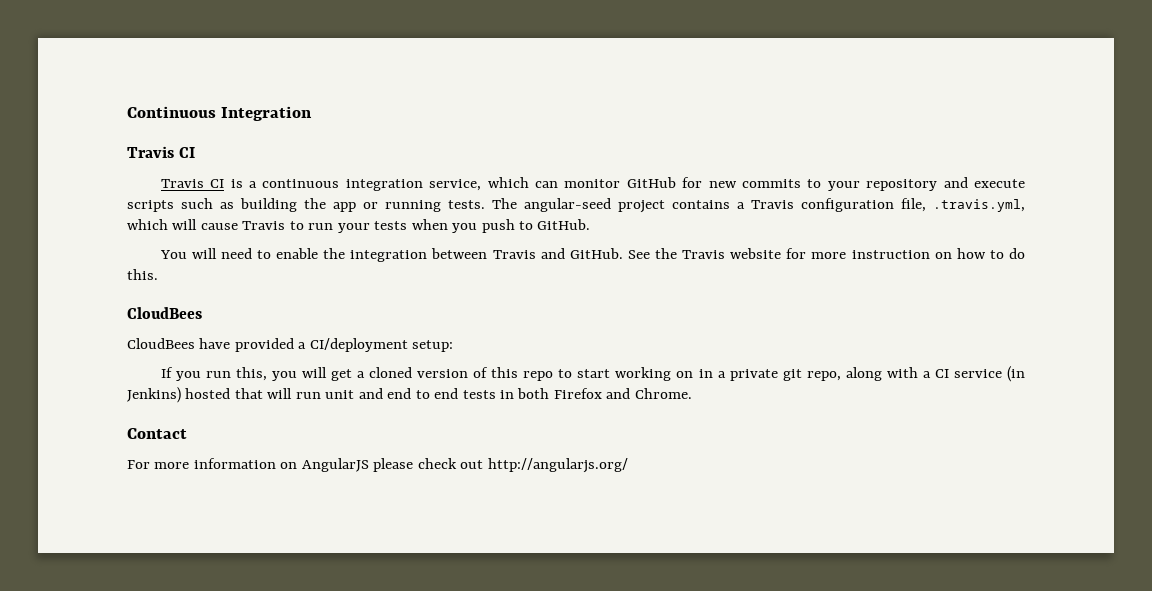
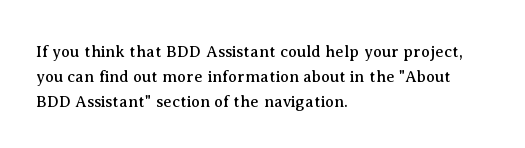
- Continuous Integration
- Travis CI
- Travis CI is a continuous integration service, which can monitor GitHub for new commits to your repository and execute scripts such as building the app or running tests. The angular-seed project contains a Travis configuration file, .travis.yml, which will cause Travis to run your tests when you push to GitHub.
- You will need to enable the integration between Travis and GitHub. See the Travis website for more instruction on how to do this.
- CloudBees
- CloudBees have provided a CI/deployment setup:
- If you run this, you will get a cloned version of this repo to start working on in a private git repo, along with a CI service (in Jenkins) hosted that will run unit and end to end tests in both Firefox and Chrome.
- Contact
- For more information on AngularJS please check out http://angularjs.org/
+ If you think that BDD Assistant could help your project, you can find out more information about in the "About BDD Assistant" section of the navigation.

